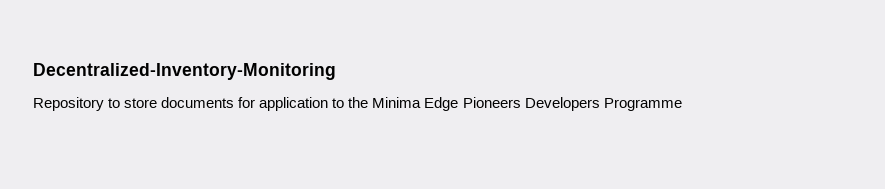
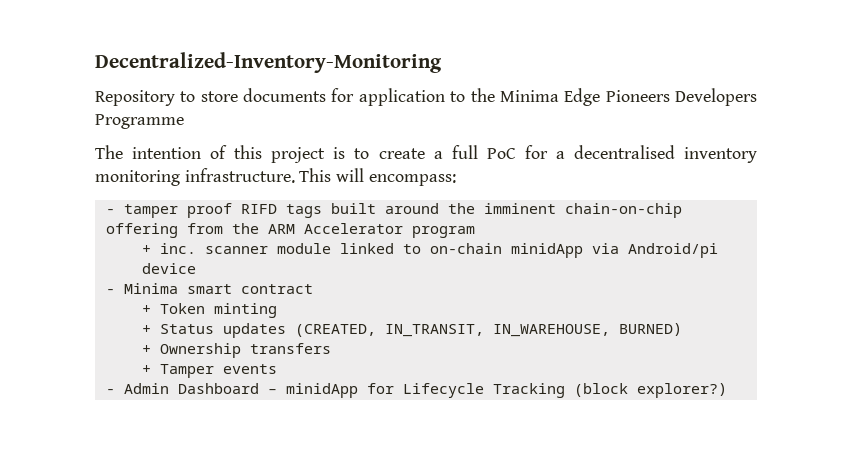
+ The intention of this project is to create a full PoC for a decentralised inventory monitoring infrastructure. This will encompass:
+ - tamper proof RIFD tags built around the imminent chain-on-chip offering from the ARM Accelerator program
+ + inc. scanner module linked to on-chain minidApp via Android/pi device
+ - Minima smart contract
+ + Token minting
+ + Status updates (CREATED, IN_TRANSIT, IN_WAREHOUSE, BURNED)
+ + Ownership transfers
+ + Tamper events
+ - Admin Dashboard – minidApp for Lifecycle Tracking (block explorer?)

